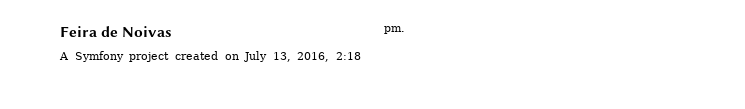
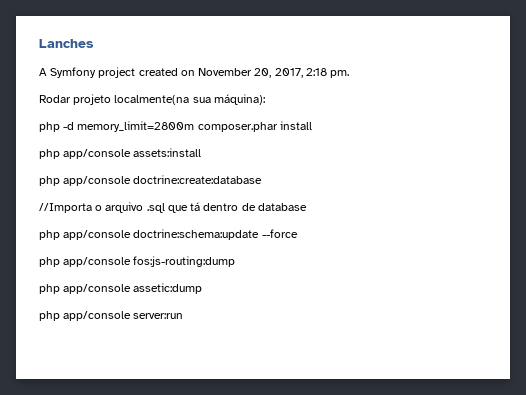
- Feira de Noivas
+ Lanches
- A Symfony project created on July 13, 2016, 2:18 pm.
+ A Symfony project created on November 20, 2017, 2:18 pm.
+ Rodar projeto localmente(na sua máquina):
+ php -d memory_limit=2800m composer.phar install
+ php app/console assets:install
+ php app/console doctrine:create:database
+ //Importa o arquivo .sql que tá dentro de database
+ php app/console doctrine:schema:update --force
+ php app/console fos:js-routing:dump
+ php app/console assetic:dump
+ php app/console server:run

